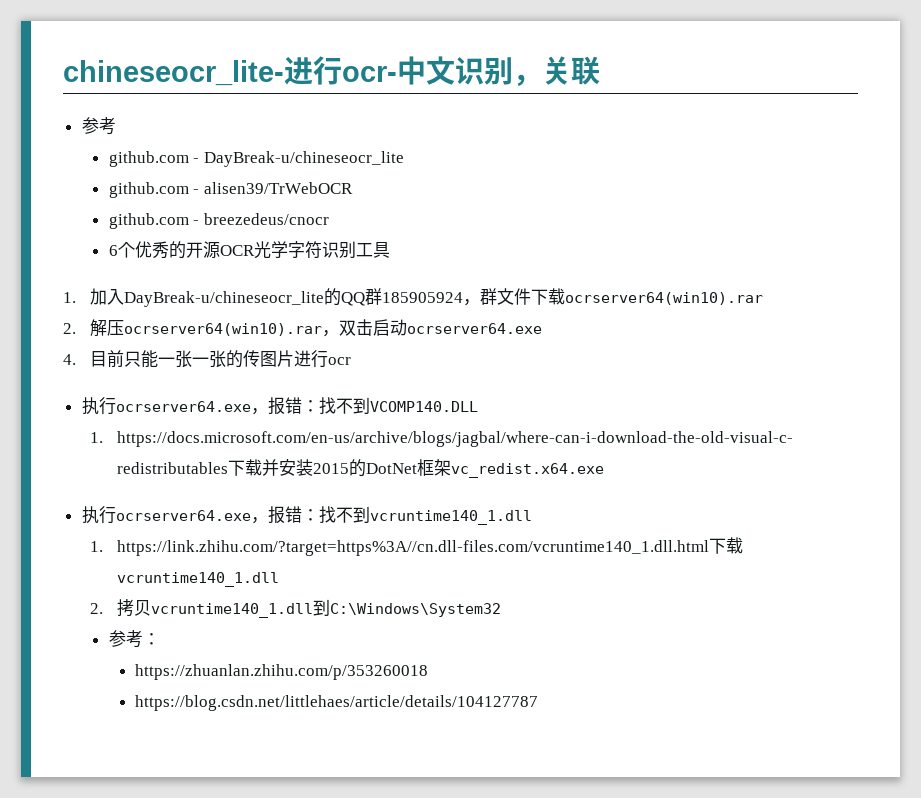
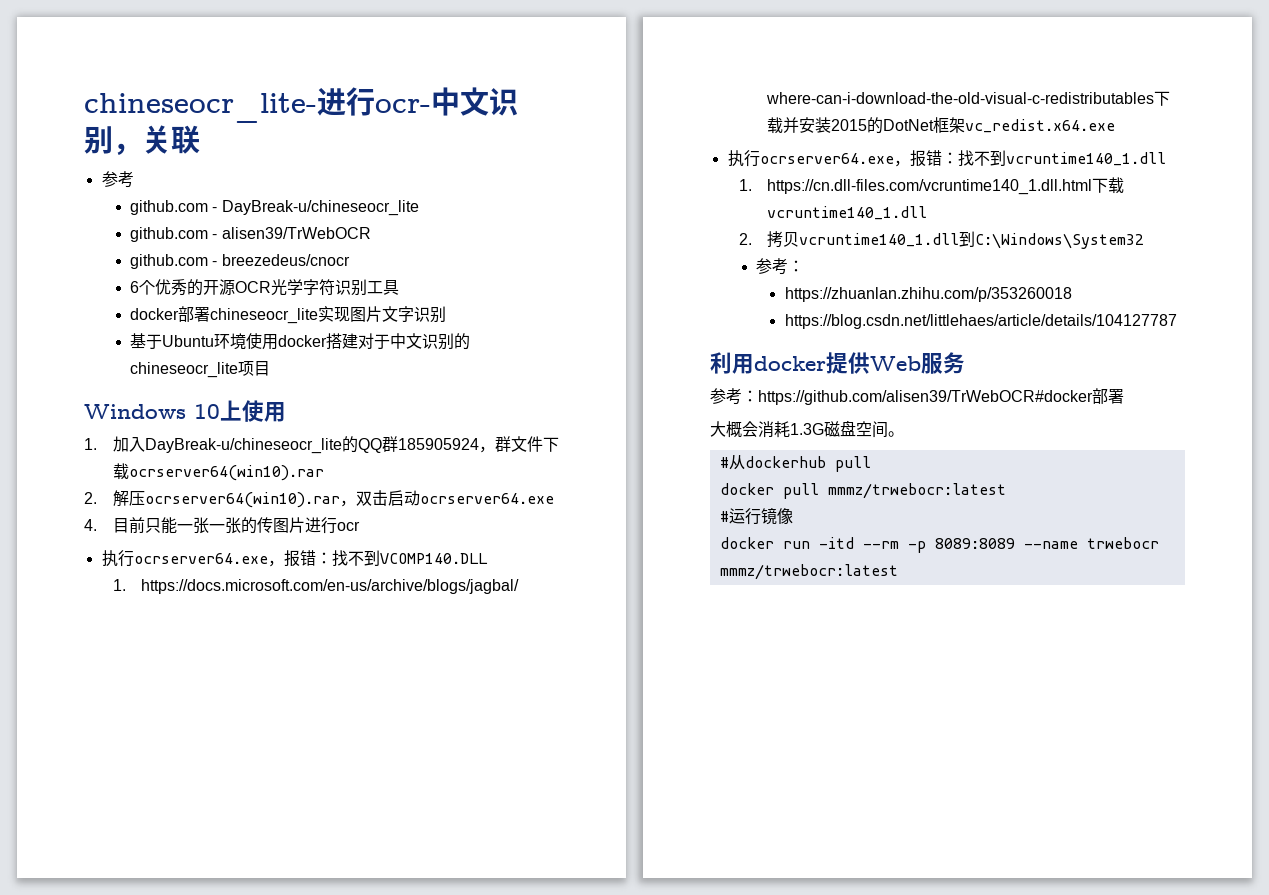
+ docker部署chineseocr_lite实现图片文字识别
+ 基于Ubuntu环境使用docker搭建对于中文识别的chineseocr_lite项目
+ Windows 10上使用
- 1. https://link.zhihu.com/?target=https%3A//cn.dll-files.com/vcruntime140_1.dll.html下载vcruntime140_1.dll
+ 1. https://cn.dll-files.com/vcruntime140_1.dll.html下载vcruntime140_1.dll
+ 利用docker提供Web服务
+ 参考：https://github.com/alisen39/TrWebOCR#docker部署
+ 大概会消耗1.3G磁盘空间。
+ #从dockerhub pull
+ docker pull mmmz/trwebocr:latest
+ #运行镜像
+ docker run -itd --rm -p 8089:8089 --name trwebocr mmmz/trwebocr:latest

